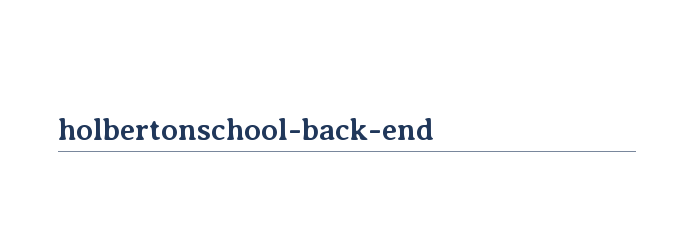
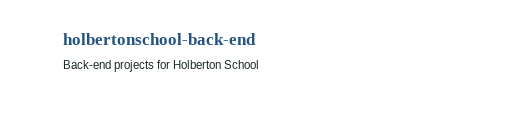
+ Back-end projects for Holberton School

